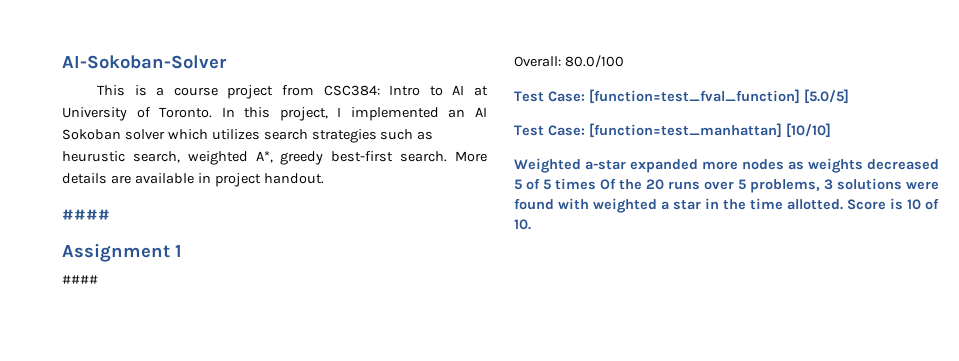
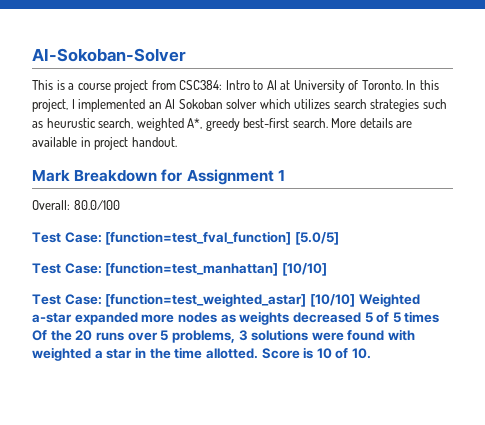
  More details are available in project handout.
- ####
- Assignment 1
- ####
+ Mark Breakdown for Assignment 1
- Weighted a-star expanded more nodes as weights decreased 5 of 5 times Of the 20 runs over 5 problems, 3 solutions were found with weighted a star in the time allotted.
+ Test Case: [function=test_weighted_astar] [10/10] Weighted a-star expanded more nodes as weights decreased 5 of 5 times Of the 20 runs over 5 problems, 3 solutions were found with weighted a star in the time allotted.

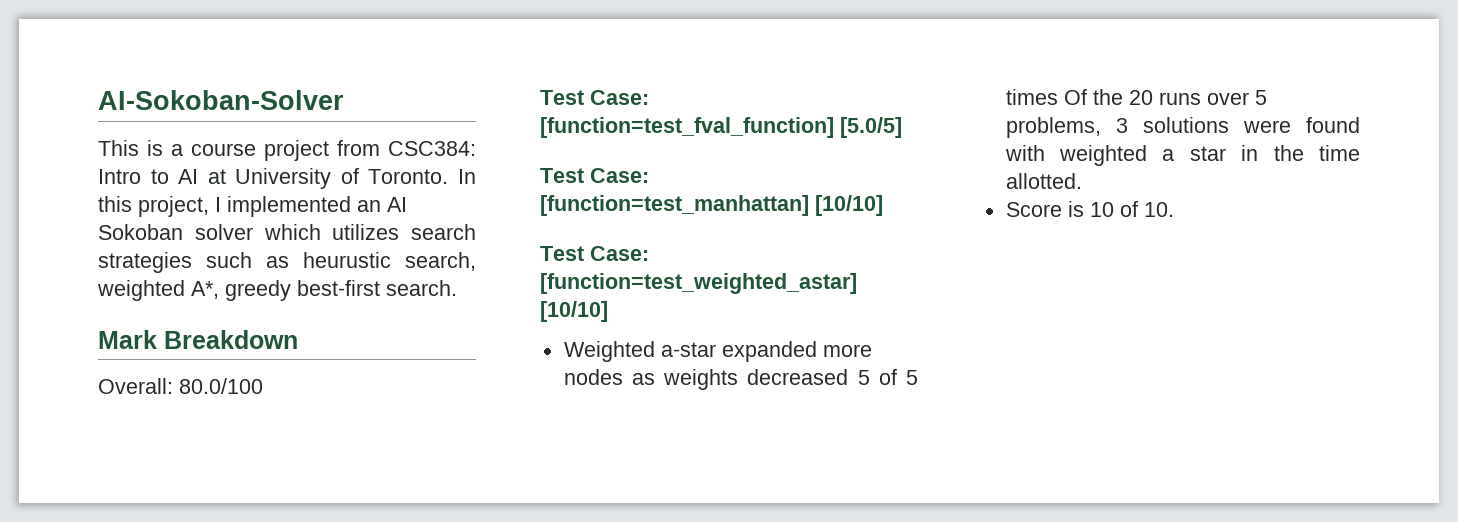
- More details are available in project handout.
- Mark Breakdown for Assignment 1
+ Mark Breakdown
- Test Case: [function=test_weighted_astar] [10/10] Weighted a-star expanded more nodes as weights decreased 5 of 5 times Of the 20 runs over 5 problems, 3 solutions were found with weighted a star in the time allotted. Score is 10 of 10.
+ Test Case: [function=test_weighted_astar] [10/10]
+ Weighted a-star expanded more nodes as weights decreased 5 of 5 times Of the 20 runs over 5 problems, 3 solutions were found with weighted a star in the time allotted.
+ Score is 10 of 10.

